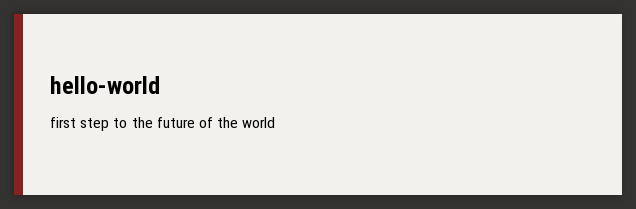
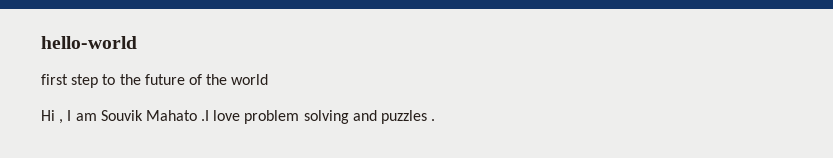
+ Hi , I am Souvik Mahato .I love problem solving and puzzles .

